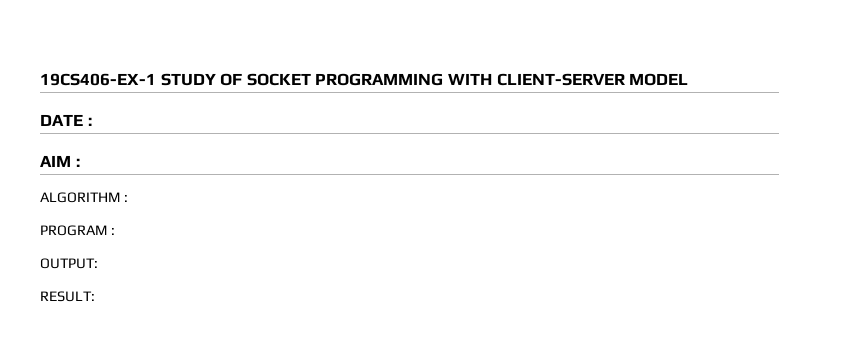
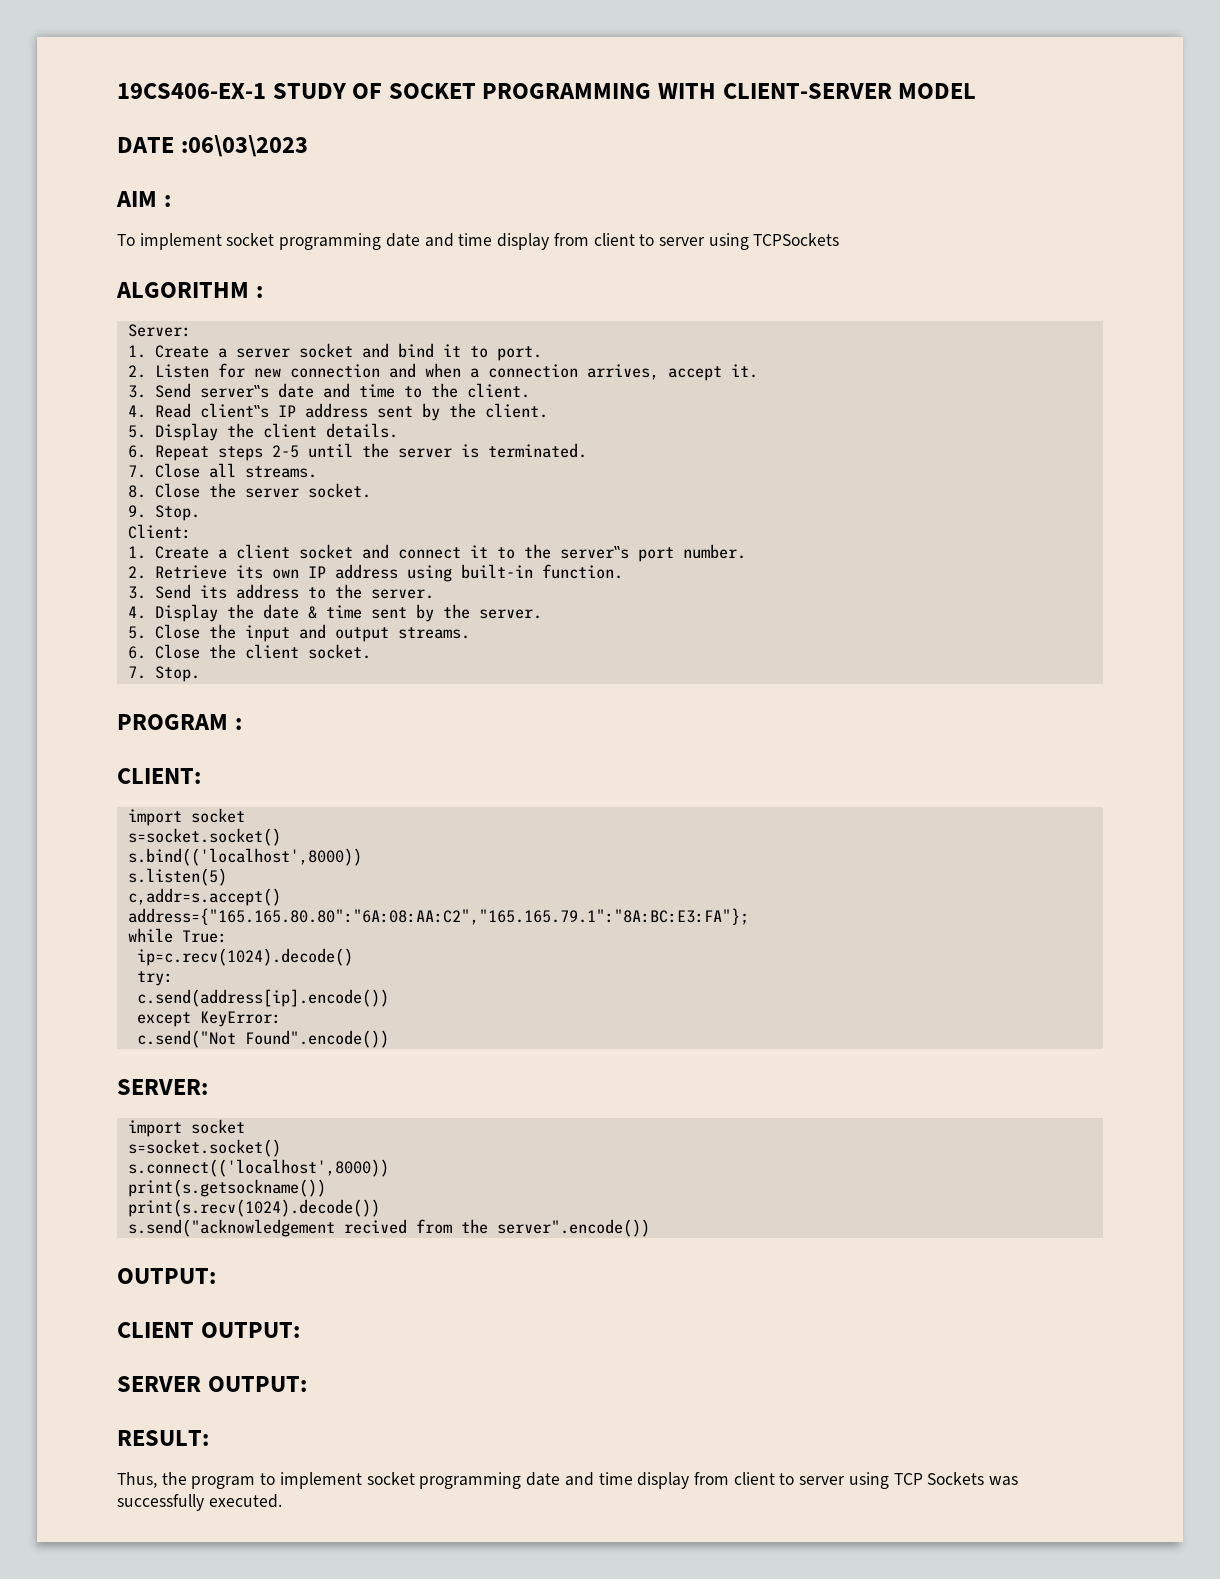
- DATE :
+ DATE :06\03\2023
+ To implement socket programming date and time display from client to server using TCPSockets
  ALGORITHM :
+ Server:
+ 1. Create a server socket and bind it to port.
+ 2. Listen for new connection and when a connection arrives, accept it.
+ 3. Send server‟s date and time to the client.
+ 4. Read client‟s IP address sent by the client.
+ 5. Display the client details.
+ 6. Repeat steps 2-5 until the server is terminated.
+ 7. Close all streams.
+ 8. Close the server socket.
+ 9. Stop.
+ Client:
+ 1. Create a client socket and connect it to the server‟s port number.
+ 2. Retrieve its own IP address using built-in function.
+ 3. Send its address to the server.
+ 4. Display the date & time sent by the server.
+ 5. Close the input and output streams.
+ 6. Close the client socket.
+ 7. Stop.
  PROGRAM :
+ CLIENT:
+ import socket
+ s=socket.socket()
+ s.bind(('localhost',8000))
+ s.listen(5)
+ c,addr=s.accept()
+ address={"165.165.80.80":"6A:08:AA:C2","165.165.79.1":"8A:BC:E3:FA"};
+ while True:
+ ip=c.recv(1024).decode()
+ try:
+ c.send(address[ip].encode())
+ except KeyError:
+ c.send("Not Found".encode())
+ SERVER:
+ import socket
+ s=socket.socket()
+ s.connect(('localhost',8000))
+ print(s.getsockname())
+ print(s.recv(1024).decode())
+ s.send("acknowledgement recived from the server".encode())
  OUTPUT:
+ CLIENT OUTPUT:
+ SERVER OUTPUT:
  RESULT:
+ Thus, the program to implement socket programming date and time display from client to server using TCP Sockets was successfully executed.

